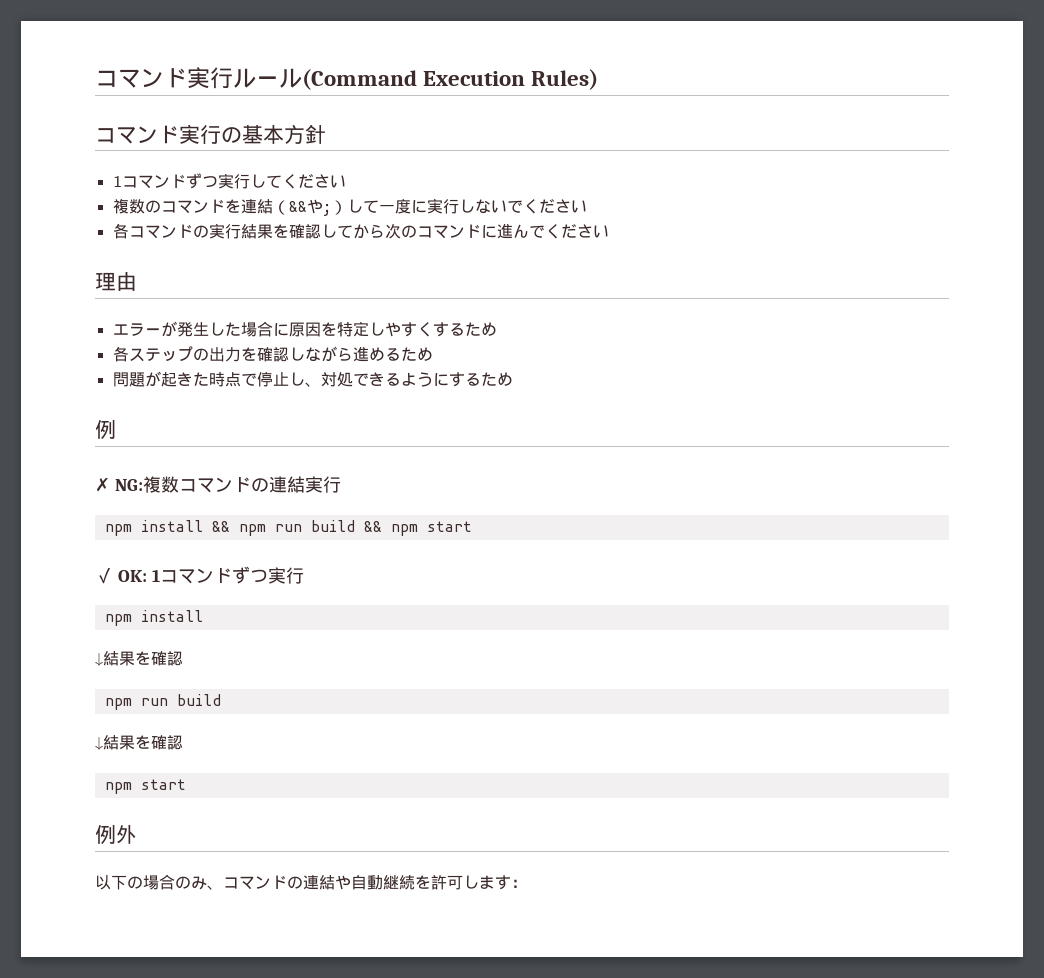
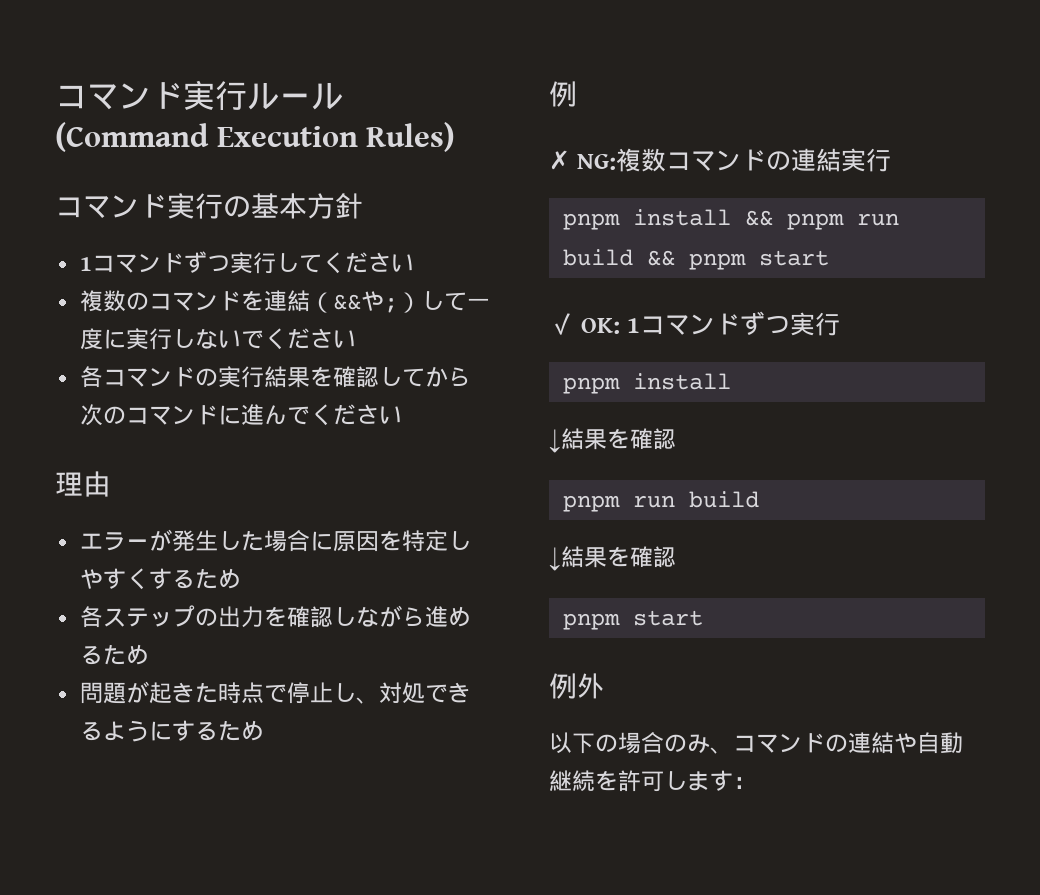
- npm install && npm run build && npm start
+ pnpm install && pnpm run build && pnpm start
  ✓ OK: 1コマンドずつ実行
- npm install
+ pnpm install
  ↓結果を確認
- npm run build
+ pnpm run build
  ↓結果を確認
- npm start
+ pnpm start

